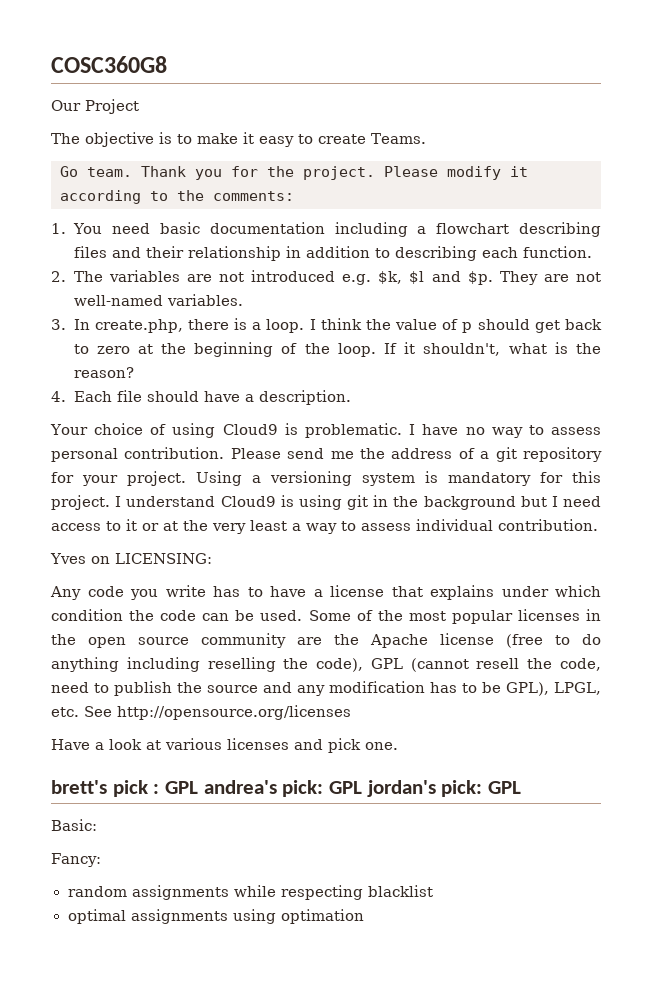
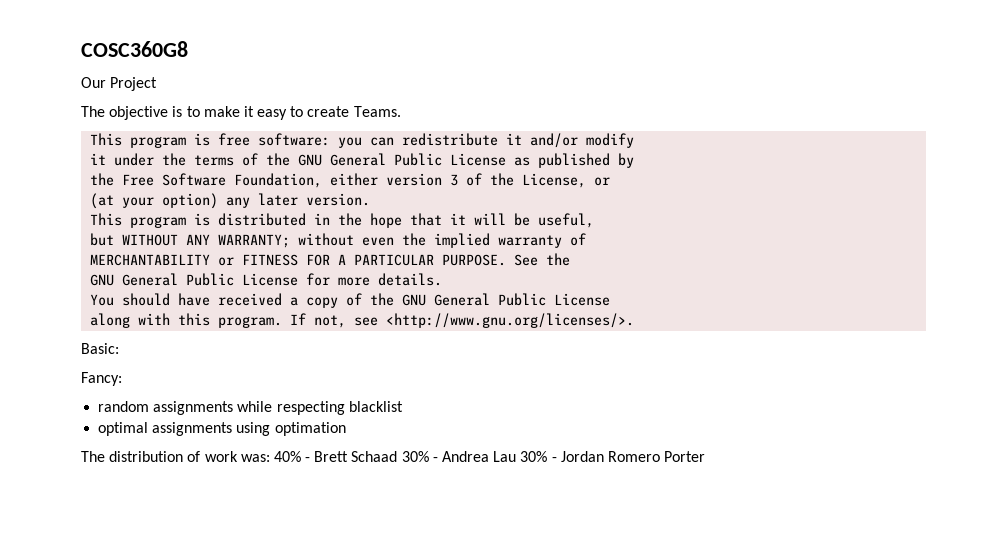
- Go team. Thank you for the project. Please modify it according to the comments:
- 1. You need basic documentation including a flowchart describing files and their relationship in addition to describing each function.
- 2. The variables are not introduced e.g. $k, $l and $p. They are not well-named variables.
- 3. In create.php, there is a loop. I think the value of p should get back to zero at the beginning of the loop. If it shouldn't, what is the reason?
- 4. Each file should have a description.
- Your choice of using Cloud9 is problematic. I have no way to assess personal contribution. Please send me the address of a git repository for your project. Using a versioning system is mandatory for this project. I understand Cloud9 is using git in the background but I need access to it or at the very least a way to assess individual contribution.
- Yves on LICENSING:
- Any code you write has to have a license that explains under which condition the code can be used. Some of the most popular licenses in the open source community are the Apache license (free to do anything including reselling the code), GPL (cannot resell the code, need to publish the source and any modification has to be GPL), LPGL, etc. See http://opensource.org/licenses
- Have a look at various licenses and pick one.
- brett's pick : GPL andrea's pick: GPL jordan's pick: GPL
+ This program is free software: you can redistribute it and/or modify
+ it under the terms of the GNU General Public License as published by
+ the Free Software Foundation, either version 3 of the License, or
+ (at your option) any later version.
+ This program is distributed in the hope that it will be useful,
+ but WITHOUT ANY WARRANTY; without even the implied warranty of
+ MERCHANTABILITY or FITNESS FOR A PARTICULAR PURPOSE. See the
+ GNU General Public License for more details.
+ You should have received a copy of the GNU General Public License
+ along with this program. If not, see <http://www.gnu.org/licenses/>.
+ The distribution of work was: 40% - Brett Schaad 30% - Andrea Lau 30% - Jordan Romero Porter

